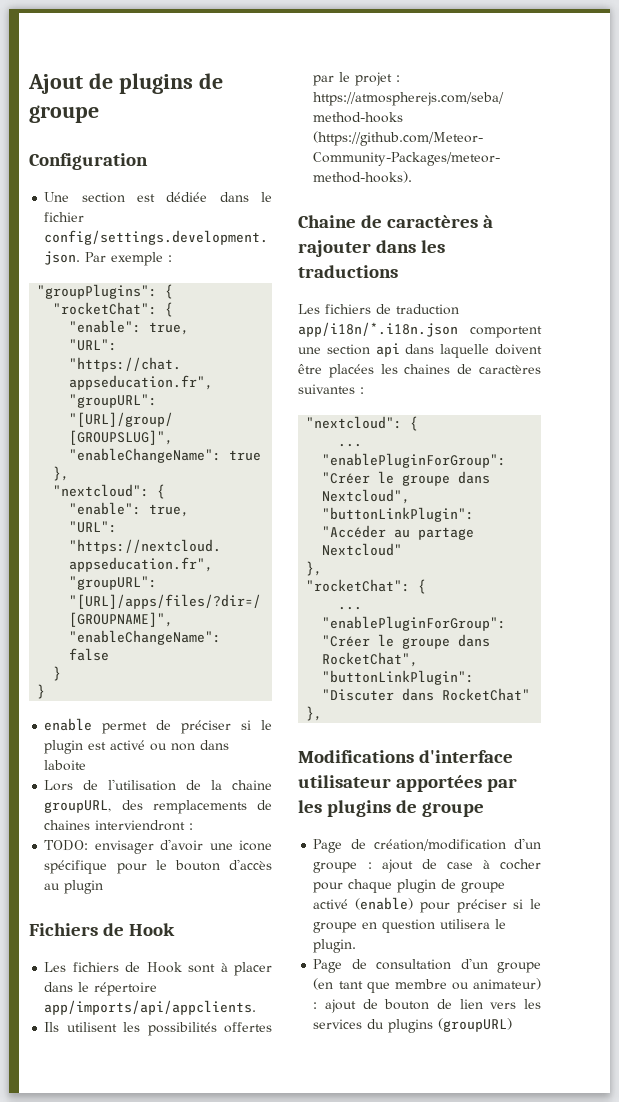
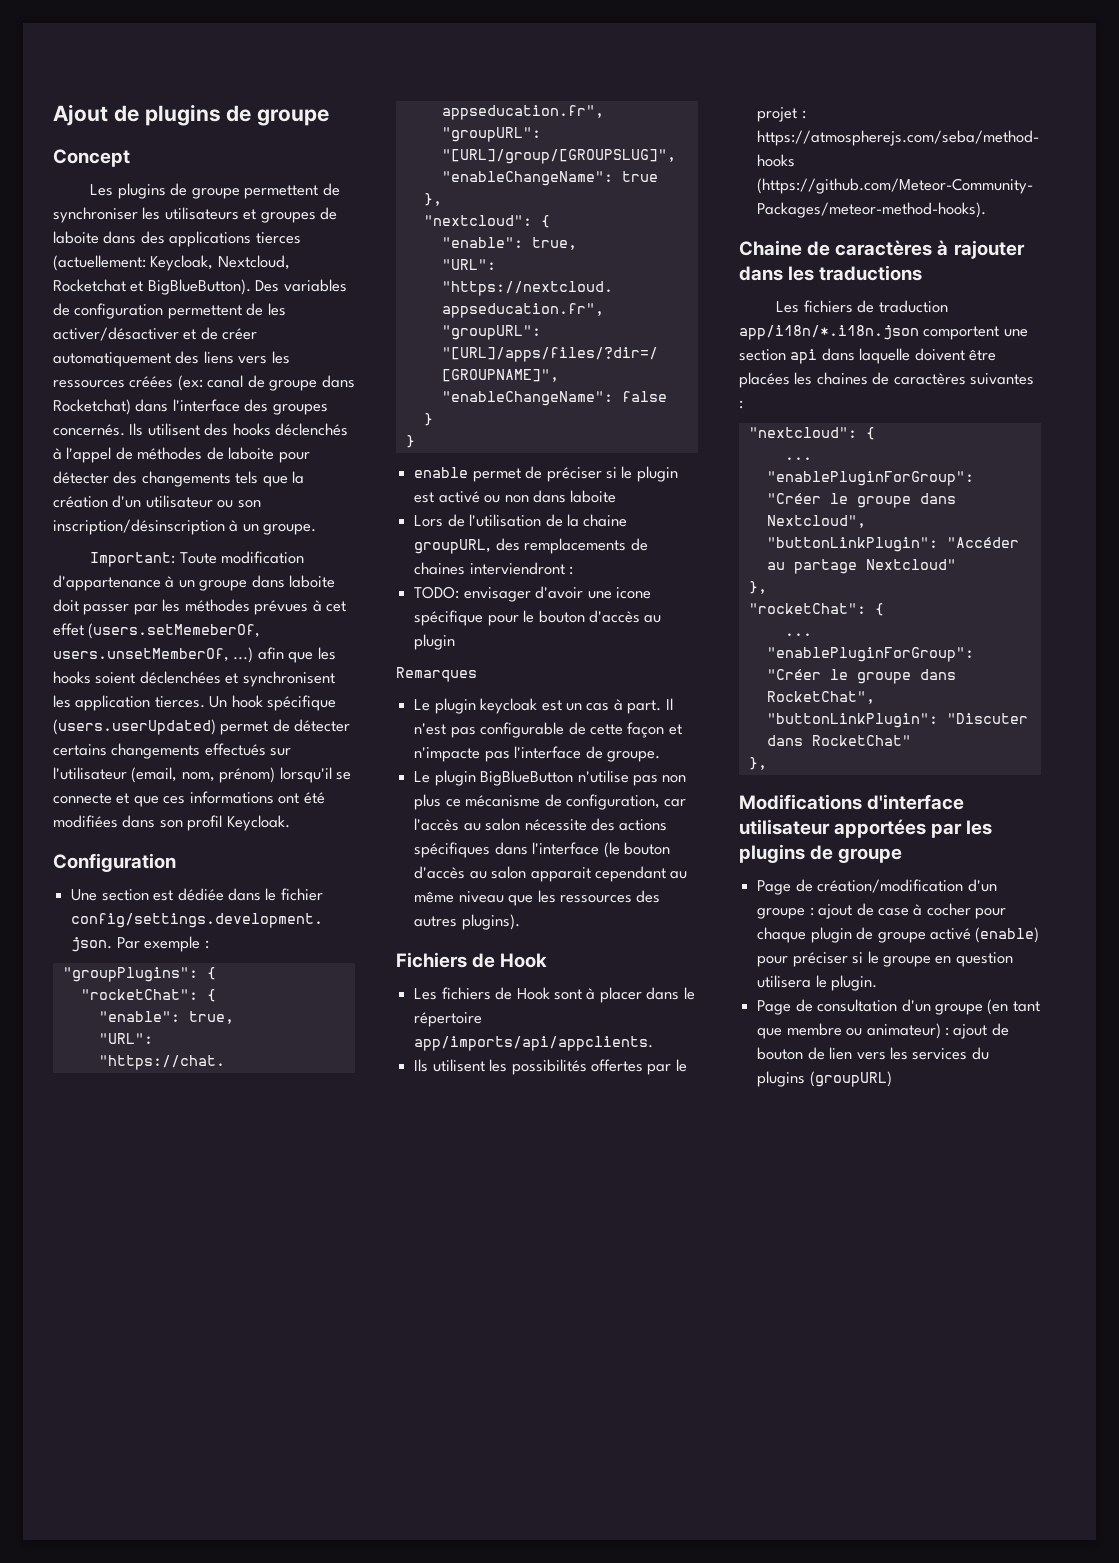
+ Concept
+ Les plugins de groupe permettent de synchroniser les utilisateurs et groupes de laboite dans des applications tierces (actuellement: Keycloak, Nextcloud, Rocketchat et BigBlueButton). Des variables de configuration permettent de les activer/désactiver et de créer automatiquement des liens vers les ressources créées (ex: canal de groupe dans Rocketchat) dans l'interface des groupes concernés. Ils utilisent des hooks déclenchés à l'appel de méthodes de laboite pour détecter des changements tels que la création d'un utilisateur ou son inscription/désinscription à un groupe.
+ Important: Toute modification d'appartenance à un groupe dans laboite doit passer par les méthodes prévues à cet effet (users.setMemeberOf, users.unsetMemberOf, ...) afin que les hooks soient déclenchées et synchronisent les application tierces. Un hook spécifique (users.userUpdated) permet de détecter certains changements effectués sur l'utilisateur (email, nom, prénom) lorsqu'il se connecte et que ces informations ont été modifiées dans son profil Keycloak.
+ Remarques
+ Le plugin keycloak est un cas à part. Il n'est pas configurable de cette façon et n'impacte pas l'interface de groupe.
+ Le plugin BigBlueButton n'utilise pas non plus ce mécanisme de configuration, car l'accès au salon nécessite des actions spécifiques dans l'interface (le bouton d'accès au salon apparait cependant au même niveau que les ressources des autres plugins).

